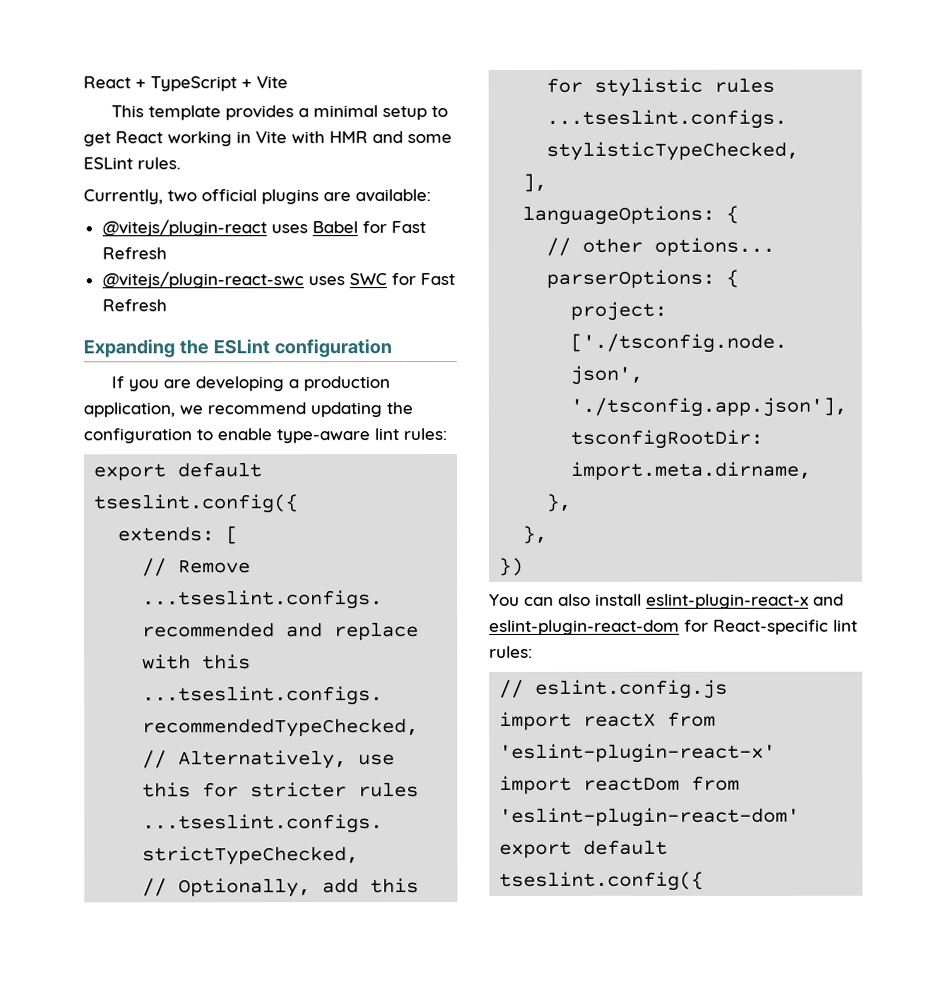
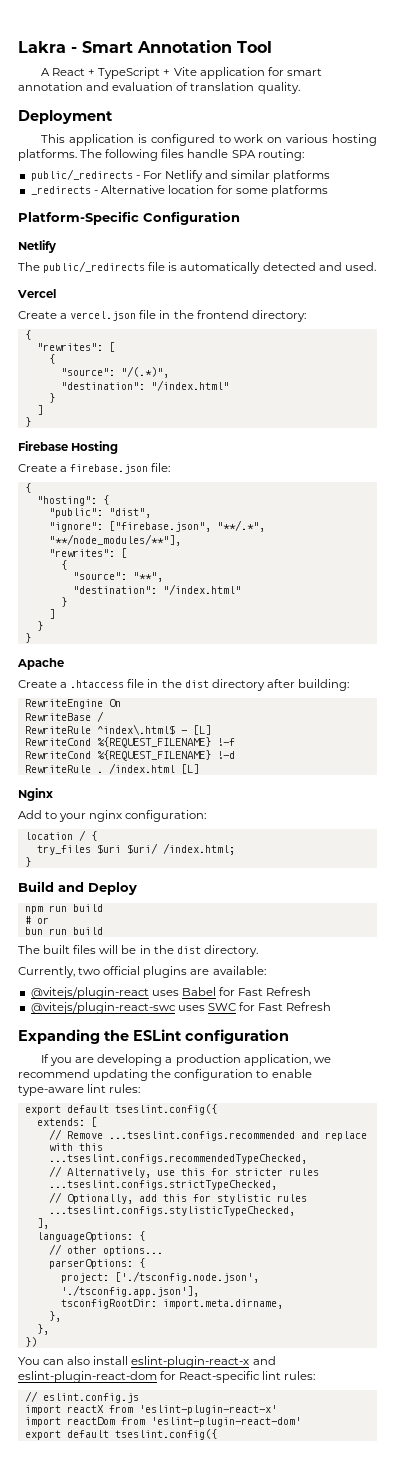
- React + TypeScript + Vite
- This template provides a minimal setup to get React working in Vite with HMR and some ESLint rules.
+ Lakra - Smart Annotation Tool
+ A React + TypeScript + Vite application for smart annotation and evaluation of translation quality.
+ Deployment
+ This application is configured to work on various hosting platforms. The following files handle SPA routing:
+ public/_redirects - For Netlify and similar platforms
+ _redirects - Alternative location for some platforms
+ Platform-Specific Configuration
+ Netlify
+ The public/_redirects file is automatically detected and used.
+ Vercel
+ Create a vercel.json file in the frontend directory:
+ {
+ "rewrites": [
+ {
+ "source": "/(.*)",
+ "destination": "/index.html"
+ }
+ ]
+ }
+ Firebase Hosting
+ Create a firebase.json file:
+ {
+ "hosting": {
+ "public": "dist",
+ "ignore": ["firebase.json", "**/.*", "**/node_modules/**"],
+ "rewrites": [
+ {
+ "source": "**",
+ "destination": "/index.html"
+ }
+ ]
+ }
+ }
+ Apache
+ Create a .htaccess file in the dist directory after building:
+ RewriteEngine On
+ RewriteBase /
+ RewriteRule ^index\.html$ - [L]
+ RewriteCond %{REQUEST_FILENAME} !-f
+ RewriteCond %{REQUEST_FILENAME} !-d
+ RewriteRule . /index.html [L]
+ Nginx
+ Add to your nginx configuration:
+ location / {
+ try_files $uri $uri/ /index.html;
+ }
+ Build and Deploy
+ npm run build
+ # or
+ bun run build
+ The built files will be in the dist directory.

